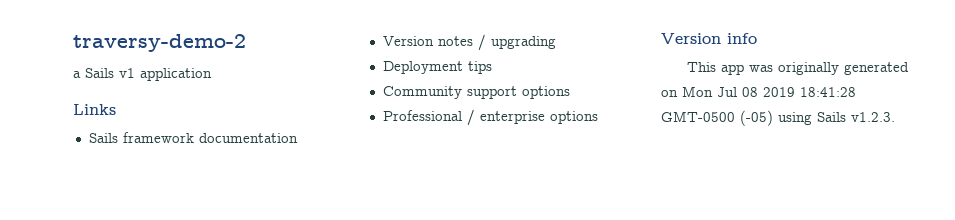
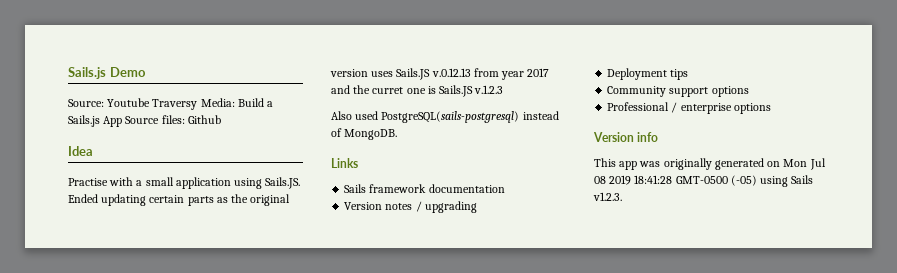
- traversy-demo-2
- a Sails v1 application
+ Sails.js Demo
+ Source: Youtube Traversy Media: Build a Sails.js App Source files: Github
+ Idea
+ Practise with a small application using Sails.JS. Ended updating certain parts as the original version uses Sails.JS v.0.12.13 from year 2017 and the curret one is Sails.JS v.1.2.3
+ Also used PostgreSQL(sails-postgresql) instead of MongoDB.

